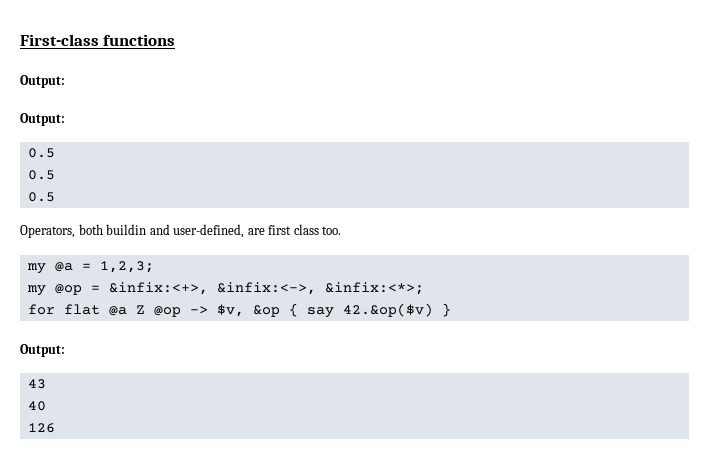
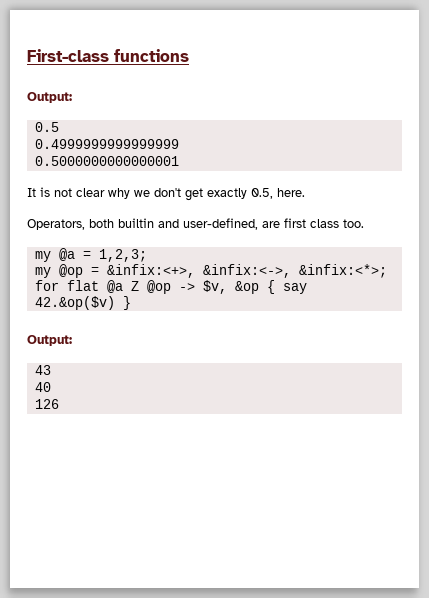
  First-class functions
  Output:
- Output:
  0.5
- 0.5
- 0.5
+ 0.4999999999999999
+ 0.5000000000000001
+ It is not clear why we don't get exactly 0.5, here.
- Operators, both buildin and user-defined, are first class too.
+ Operators, both builtin and user-defined, are first class too.

